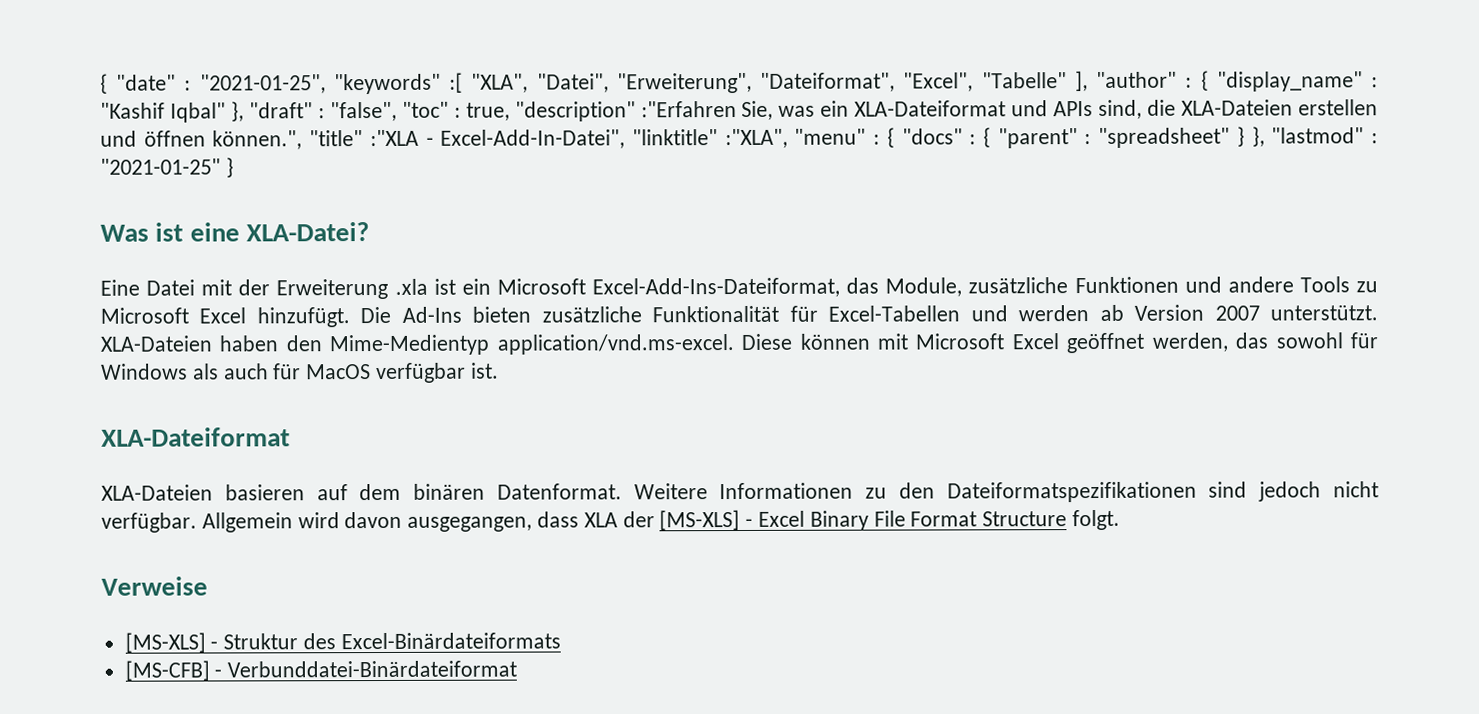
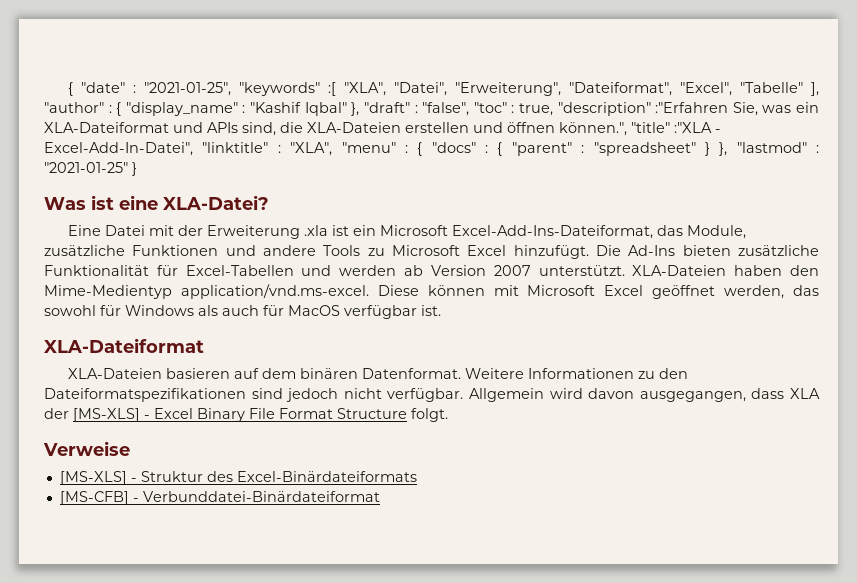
- true, "description" :"Erfahren Sie, was ein XLA-Dateiformat und APIs sind, die XLA-Dateien erstellen und öffnen können.", "title" :"XLA - Excel-Add-In-Datei", "linktitle" :"XLA", "menu" :
+ true, "description" :"Erfahren Sie, was ein XLA-Dateiformat und APIs sind, die XLA-Dateien erstellen und öffnen können.", "title" :"XLA - Excel-Add-In-Datei", "linktitle" : "XLA", "menu" :

